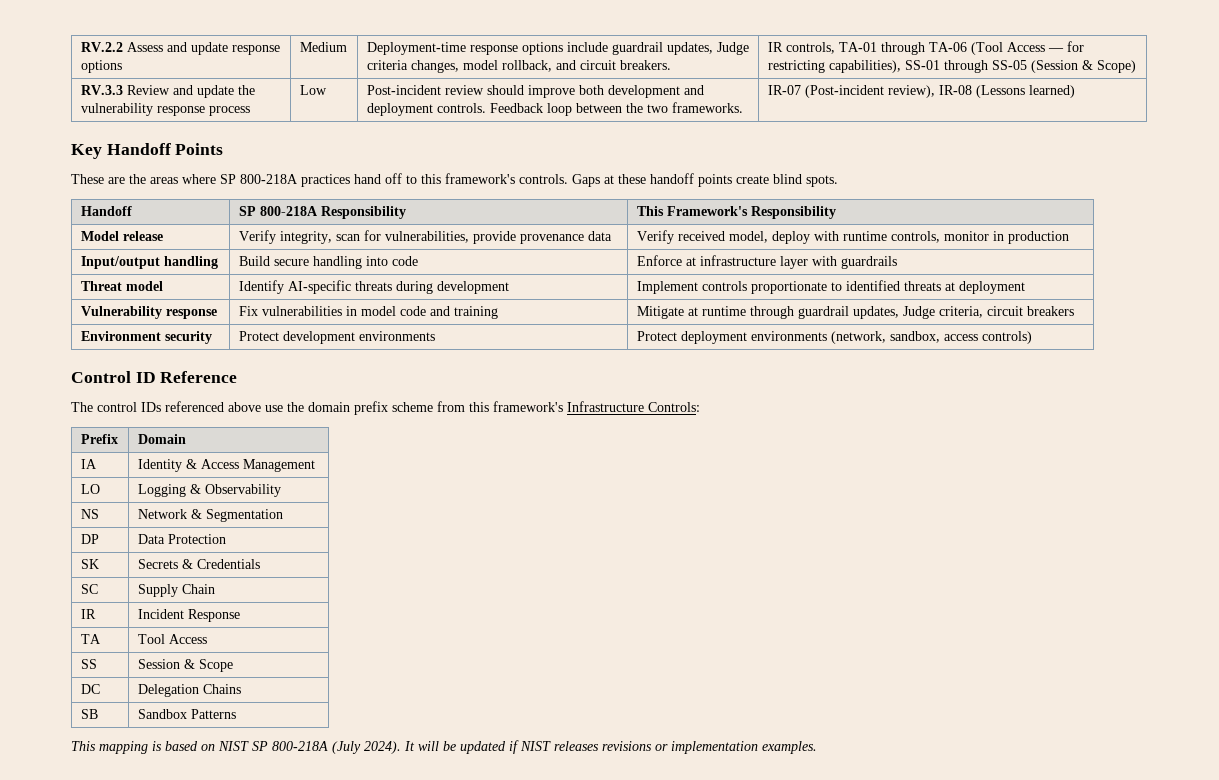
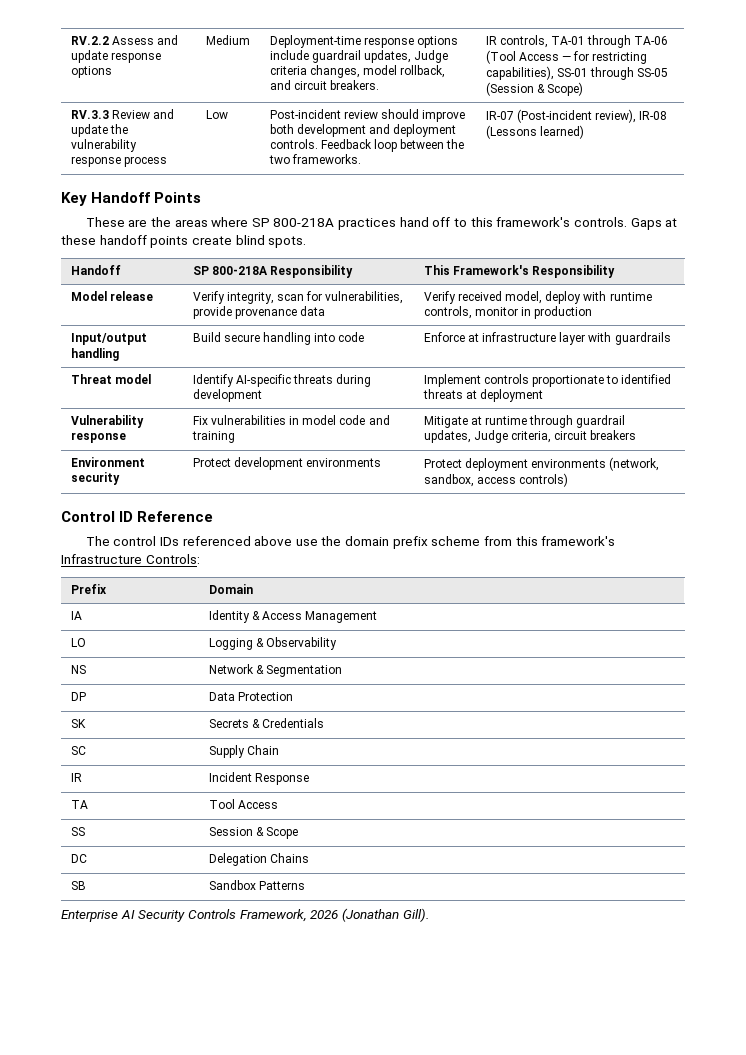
- This mapping is based on NIST SP 800-218A (July 2024). It will be updated if NIST releases revisions or implementation examples.
+ Enterprise AI Security Controls Framework, 2026 (Jonathan Gill).

